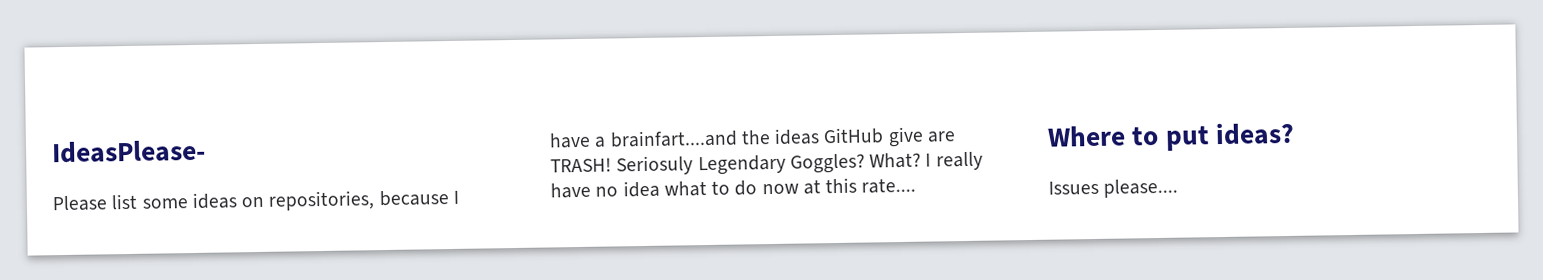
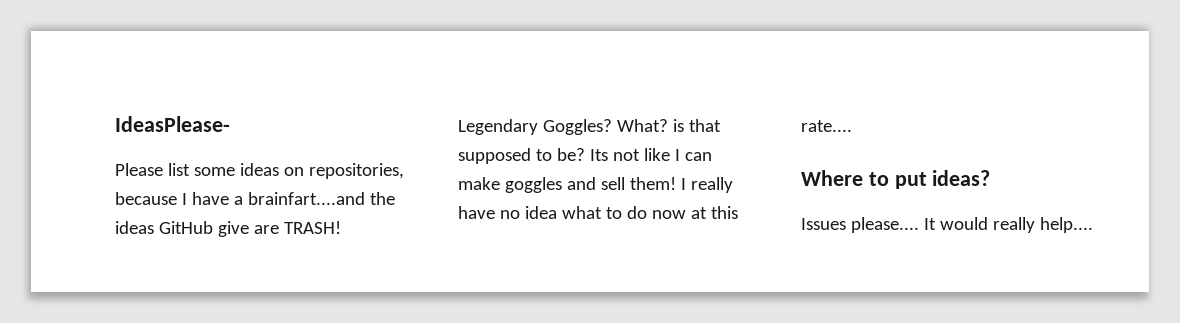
- Seriosuly Legendary Goggles?
+ Legendary Goggles?
- What?
+ What? is that supposed to be? Its not like I can make goggles and sell them!
+ It would really help....

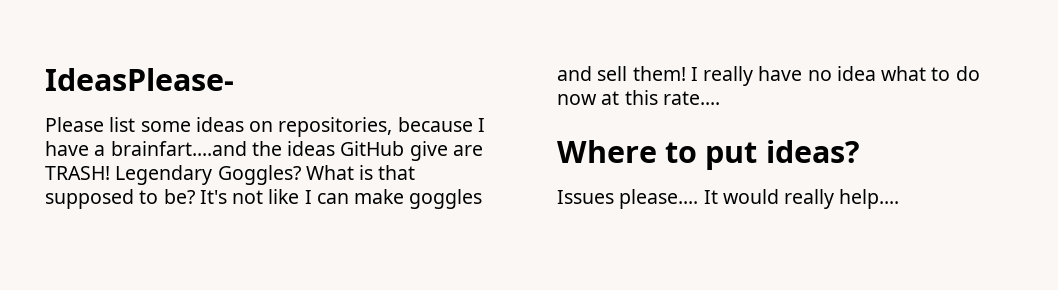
- What? is that supposed to be?
+ What is that supposed to be?
- Its not like I can make goggles and sell them!
+ It's not like I can make goggles and sell them!

